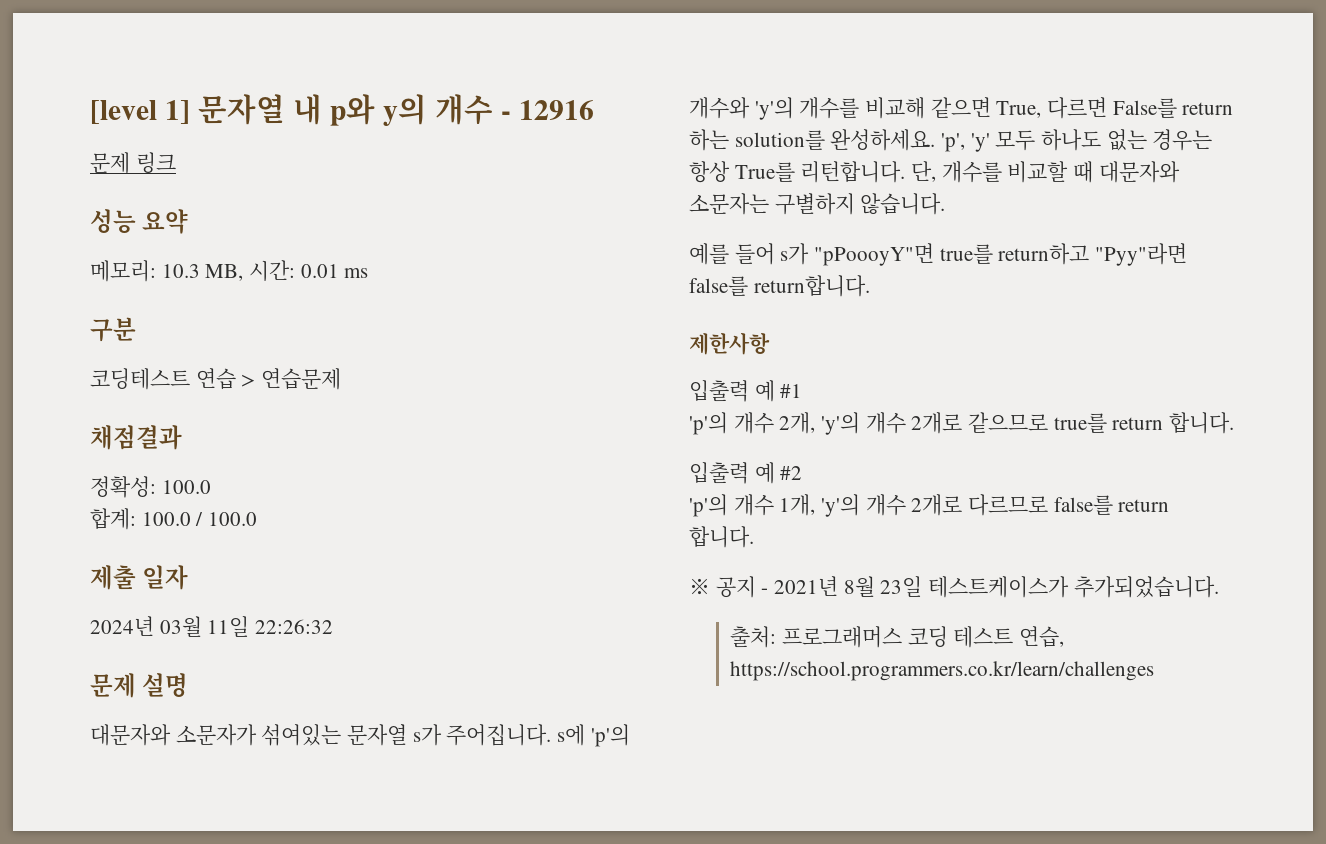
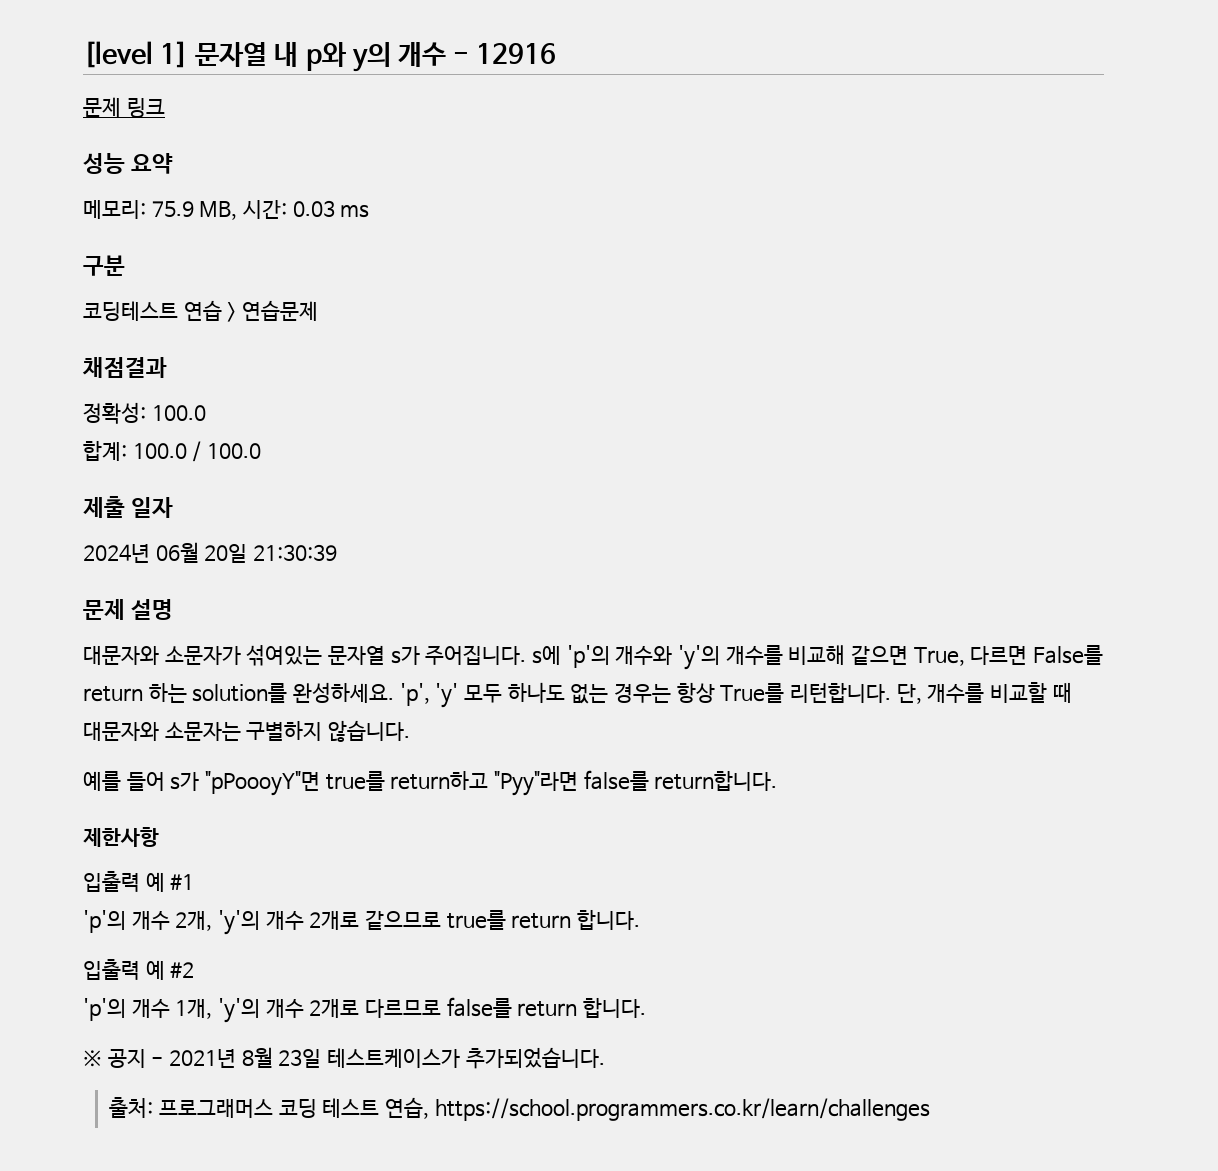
- 메모리: 10.3 MB, 시간: 0.01 ms
+ 메모리: 75.9 MB, 시간: 0.03 ms
- 2024년 03월 11일 22:26:32
+ 2024년 06월 20일 21:30:39

